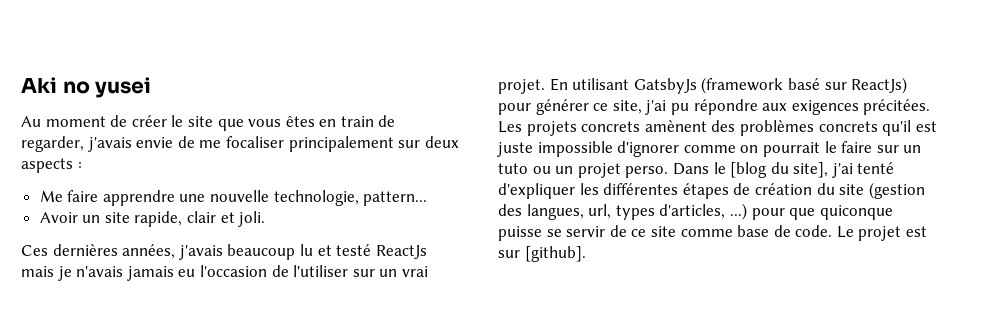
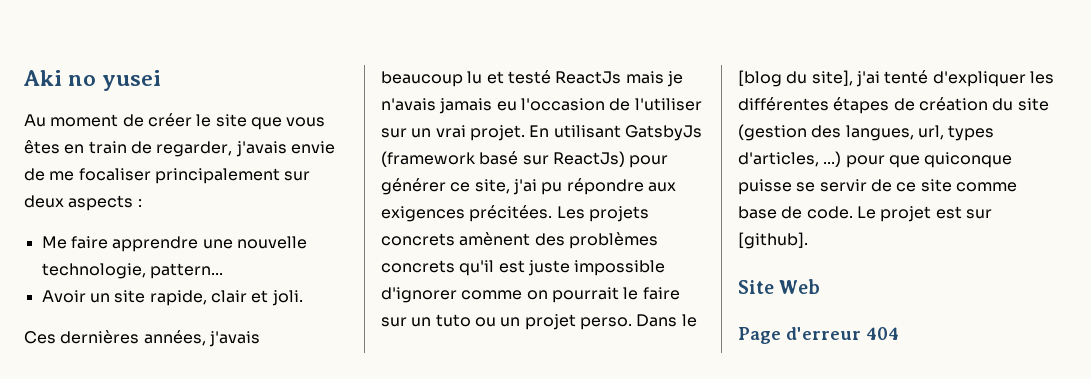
+ Site Web
+ Page d'erreur 404

